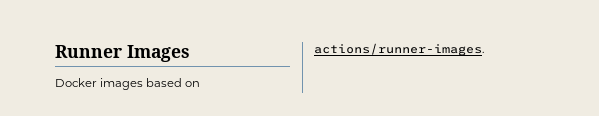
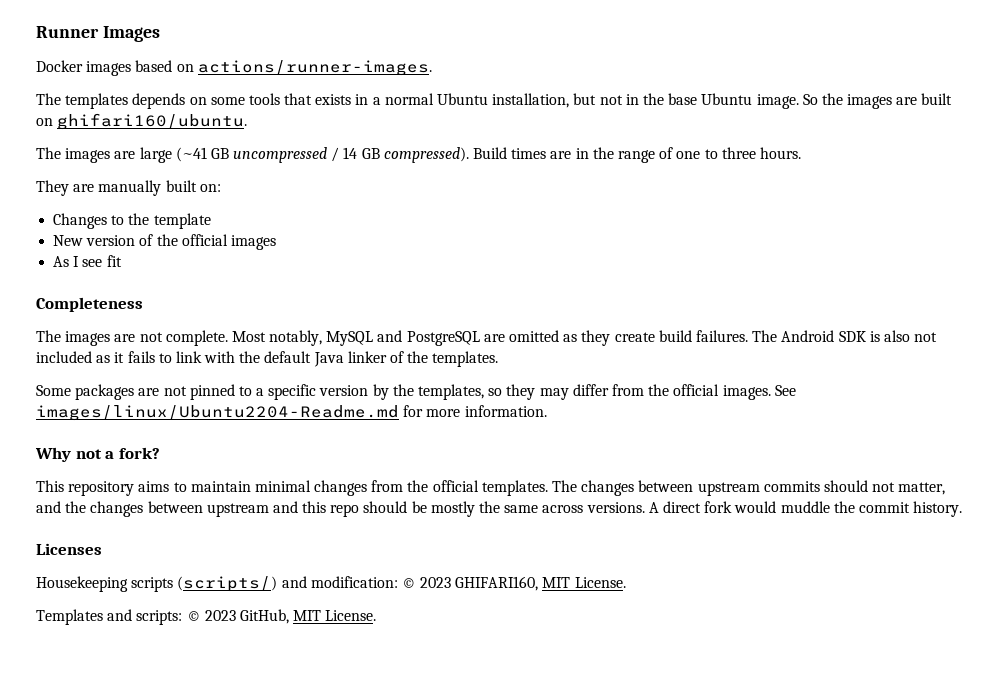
+ The templates depends on some tools that exists in a normal Ubuntu installation, but not in the base Ubuntu image. So the images are built on ghifari160/ubuntu.
+ The images are large (~41 GB uncompressed / 14 GB compressed). Build times are in the range of one to three hours.
+ They are manually built on:
+ Changes to the template
+ New version of the official images
+ As I see fit
+ Completeness
+ The images are not complete. Most notably, MySQL and PostgreSQL are omitted as they create build failures. The Android SDK is also not included as it fails to link with the default Java linker of the templates.
+ Some packages are not pinned to a specific version by the templates, so they may differ from the official images. See images/linux/Ubuntu2204-Readme.md for more information.
+ Why not a fork?
+ This repository aims to maintain minimal changes from the official templates. The changes between upstream commits should not matter, and the changes between upstream and this repo should be mostly the same across versions. A direct fork would muddle the commit history.
+ Licenses
+ Housekeeping scripts (scripts/) and modification: © 2023 GHIFARI160, MIT License.
+ Templates and scripts: © 2023 GitHub, MIT License.

